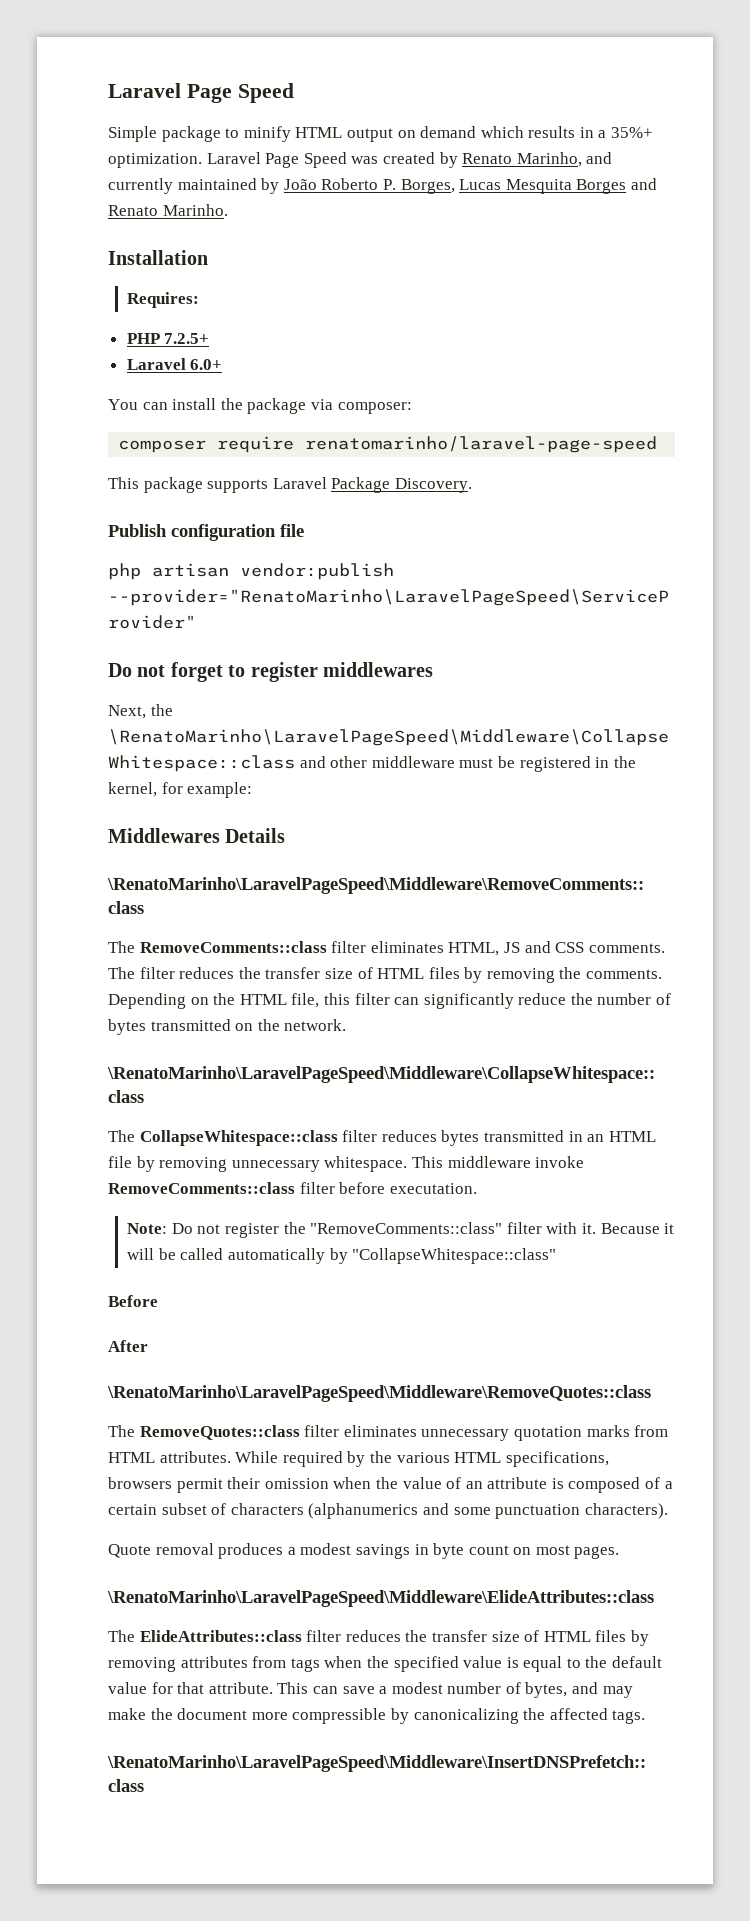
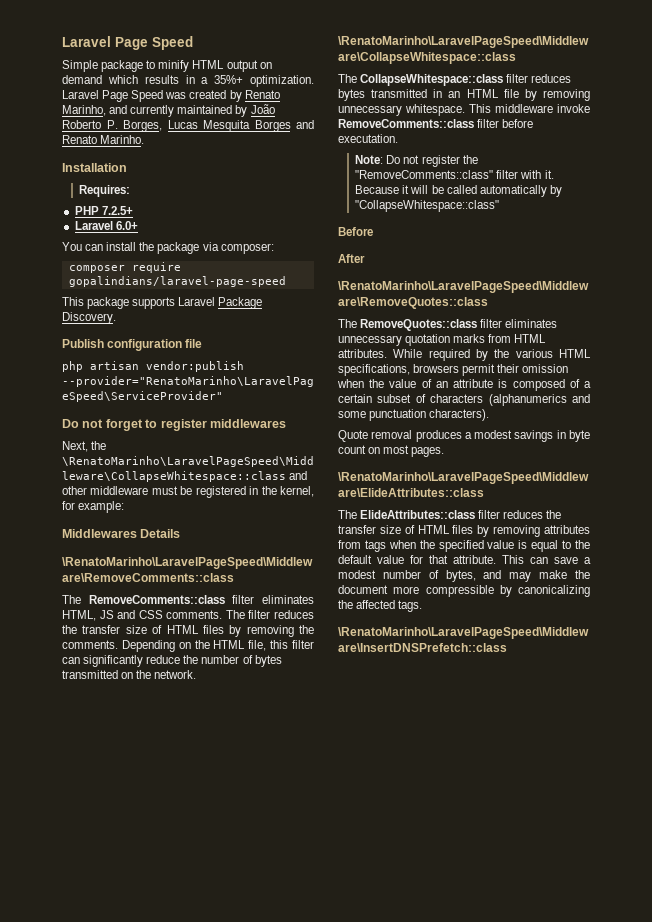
- composer require renatomarinho/laravel-page-speed
+ composer require gopalindians/laravel-page-speed

